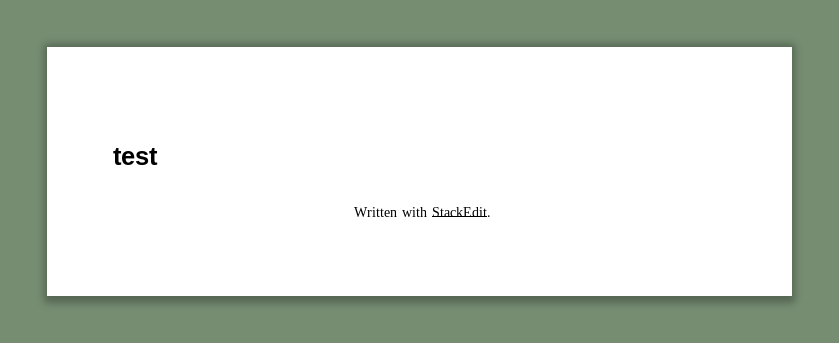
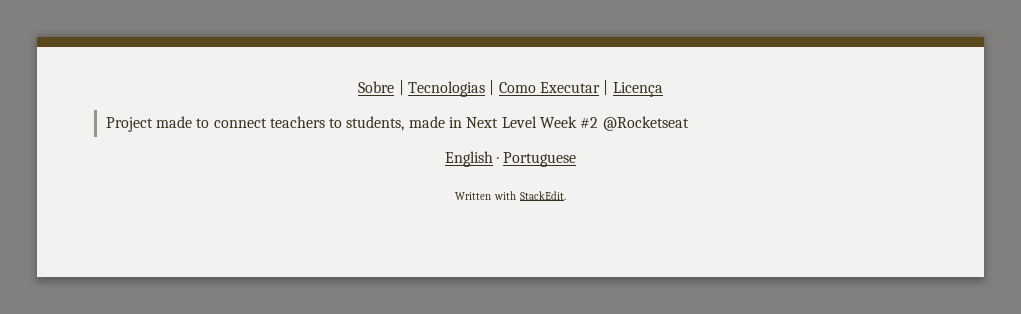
- test
+ Sobre | Tecnologias | Como Executar | Licença
+ Project made to connect teachers to students, made in Next Level Week #2 @Rocketseat
+ English · Portuguese

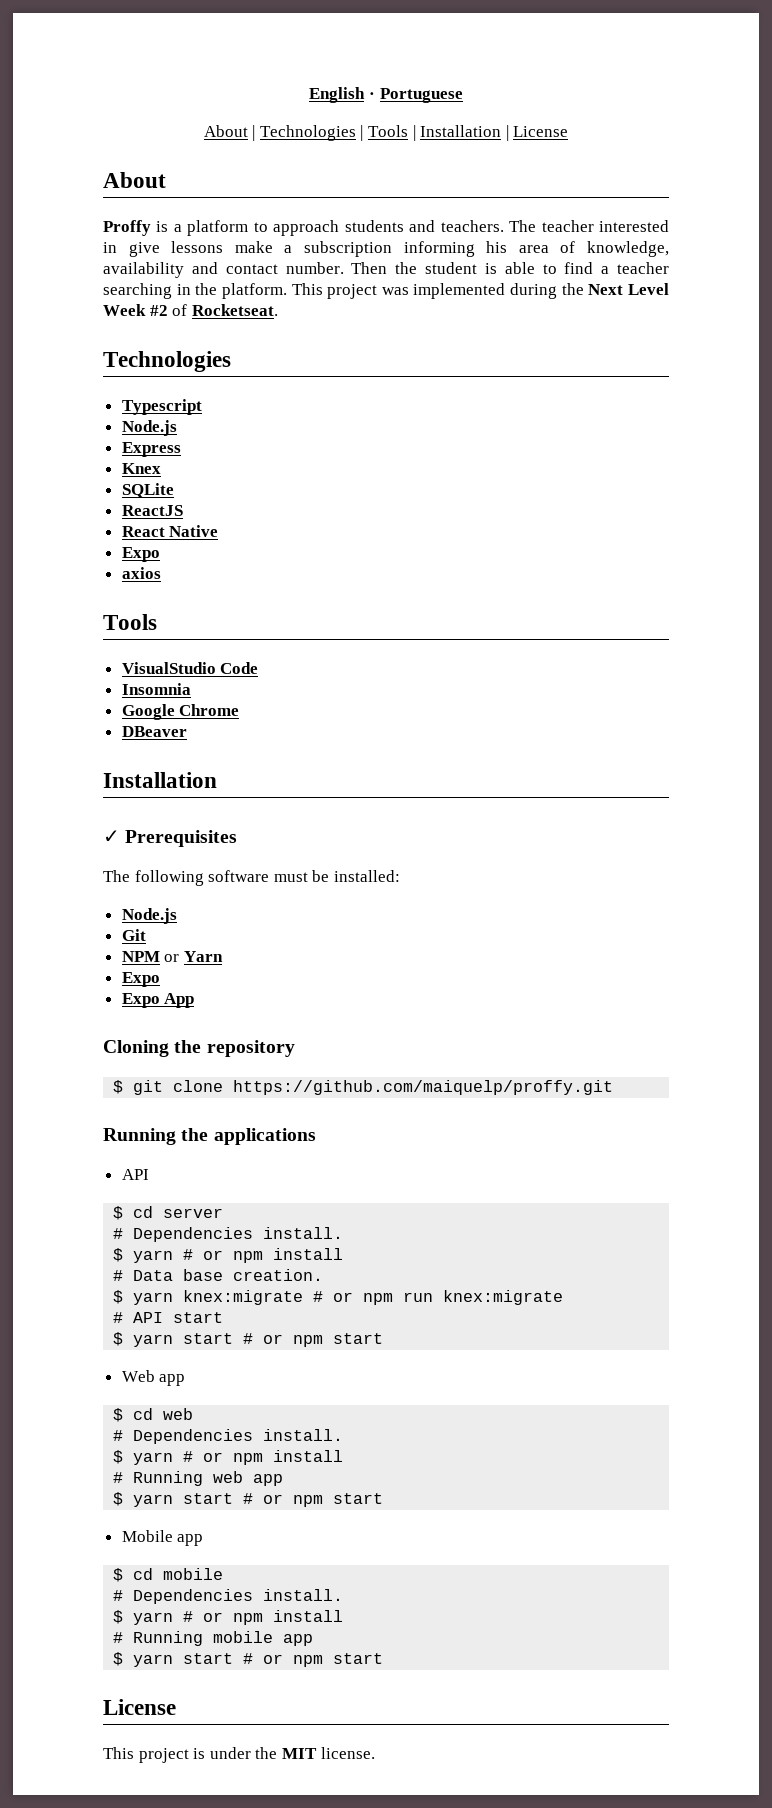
- Sobre | Tecnologias | Como Executar | Licença
- Project made to connect teachers to students, made in Next Level Week #2 @Rocketseat
  English · Portuguese
- Written with StackEdit.
+ About | Technologies | Tools | Installation | License
+ About
+ Proffy is a platform to approach students and teachers. The teacher interested in give lessons make a subscription informing his area of knowledge, availability and contact number. Then the student is able to find a teacher searching in the platform. This project was implemented during the Next Level Week #2 of Rocketseat.
+ Technologies
+ Typescript
+ Node.js
+ Express
+ Knex
+ SQLite
+ ReactJS
+ React Native
+ Expo
+ axios
+ Tools
+ VisualStudio Code
+ Insomnia
+ Google Chrome
+ DBeaver
+ Installation
+ ✓ Prerequisites
+ The following software must be installed:
+ Node.js
+ Git
+ NPM or Yarn
+ Expo
+ Expo App
+ Cloning the repository
+ $ git clone https://github.com/maiquelp/proffy.git
+ Running the applications
+ API
+ $ cd server
+ # Dependencies install.
+ $ yarn # or npm install
+ # Data base creation.
+ $ yarn knex:migrate # or npm run knex:migrate
+ # API start
+ $ yarn start # or npm start
+ Web app
+ $ cd web
+ # Dependencies install.
+ $ yarn # or npm install
+ # Running web app
+ $ yarn start # or npm start
+ Mobile app
+ $ cd mobile
+ # Dependencies install.
+ $ yarn # or npm install
+ # Running mobile app
+ $ yarn start # or npm start
+ License
+ This project is under the MIT license.

